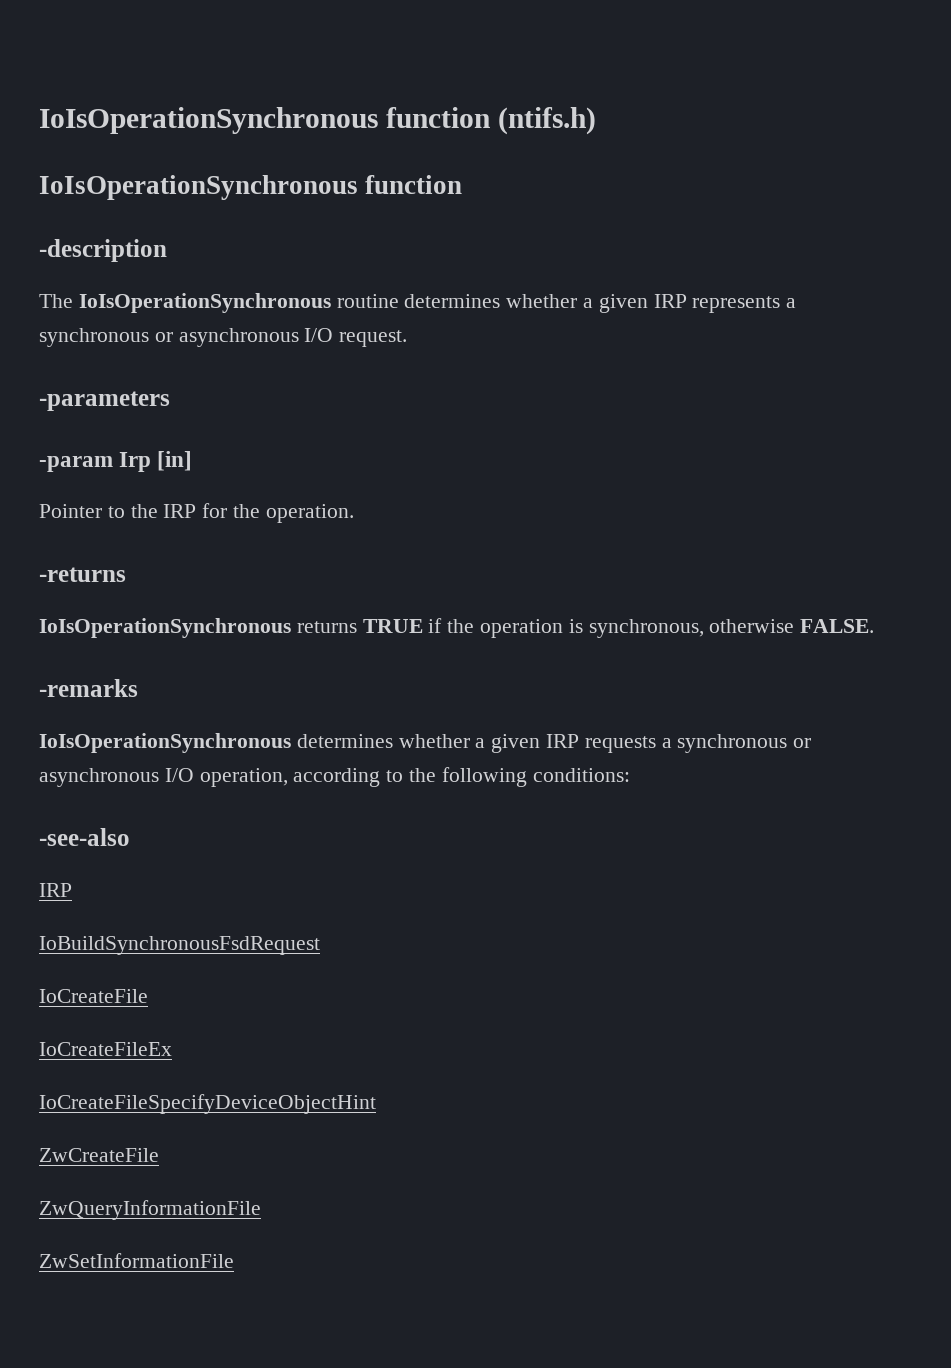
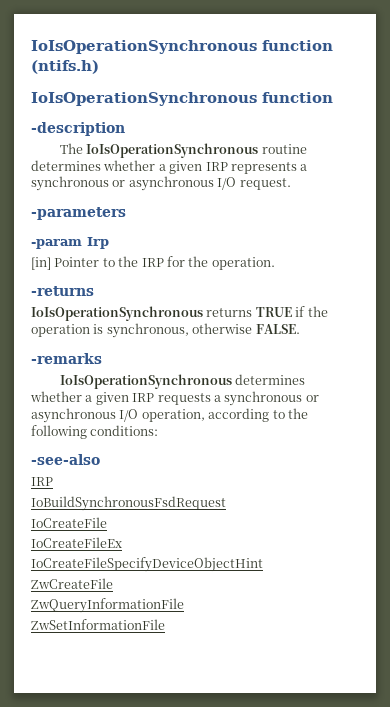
- -param Irp [in]
- Pointer to the IRP for the operation.
+ -param Irp
+ [in] Pointer to the IRP for the operation.

